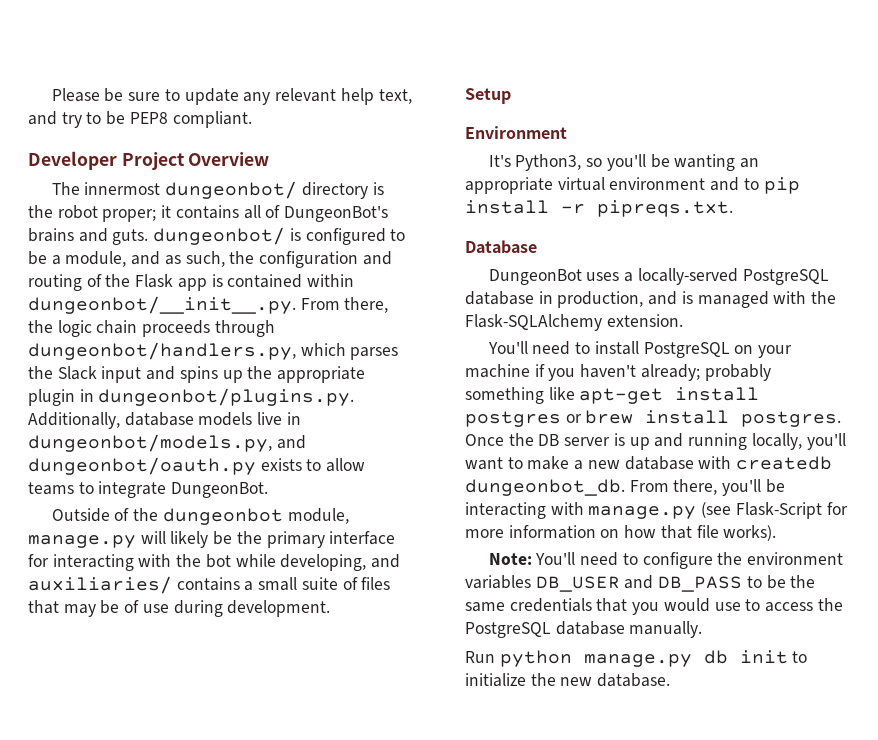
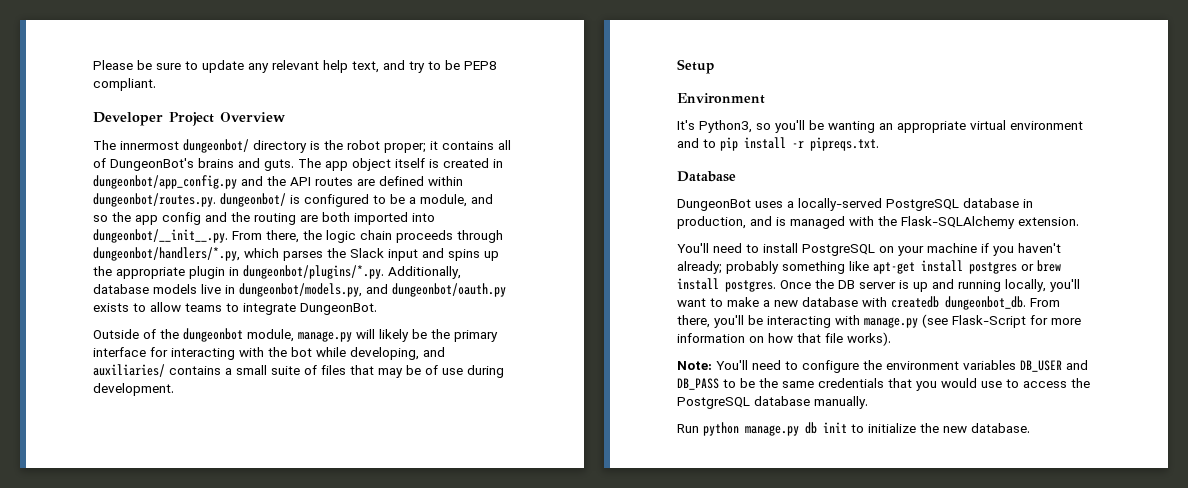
- The innermost dungeonbot/ directory is the robot proper; it contains all of DungeonBot's brains and guts. dungeonbot/ is configured to be a module, and as such, the configuration and routing of the Flask app is contained within dungeonbot/__init__.py. From there, the logic chain proceeds through dungeonbot/handlers.py, which parses the Slack input and spins up the appropriate plugin in dungeonbot/plugins.py. Additionally, database models live in dungeonbot/models.py, and dungeonbot/oauth.py exists to allow teams to integrate DungeonBot.
+ The innermost dungeonbot/ directory is the robot proper; it contains all of DungeonBot's brains and guts. The app object itself is created in dungeonbot/app_config.py and the API routes are defined within dungeonbot/routes.py. dungeonbot/ is configured to be a module, and so the app config and the routing are both imported into dungeonbot/__init__.py. From there, the logic chain proceeds through dungeonbot/handlers/*.py, which parses the Slack input and spins up the appropriate plugin in dungeonbot/plugins/*.py. Additionally, database models live in dungeonbot/models.py, and dungeonbot/oauth.py exists to allow teams to integrate DungeonBot.

